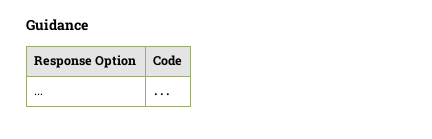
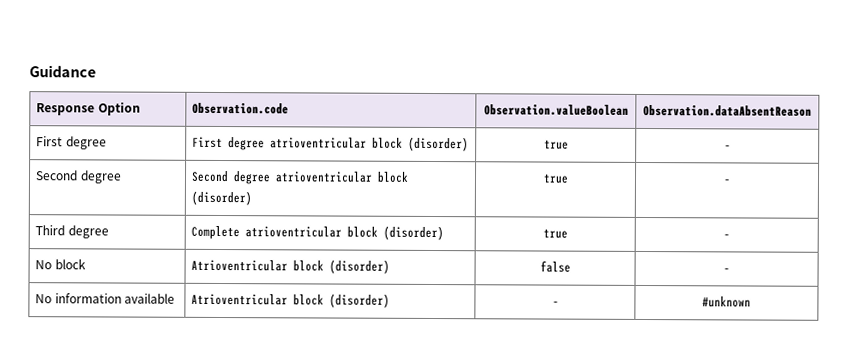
- Response Option | Code
- ... | ...
+ Response Option | Observation.code | Observation.valueBoolean | Observation.dataAbsentReason
+ First degree | First degree atrioventricular block (disorder) | true | -
+ Second degree | Second degree atrioventricular block (disorder) | true | -
+ Third degree | Complete atrioventricular block (disorder) | true | -
+ No block | Atrioventricular block (disorder) | false | -
+ No information available | Atrioventricular block (disorder) | - | #unknown

